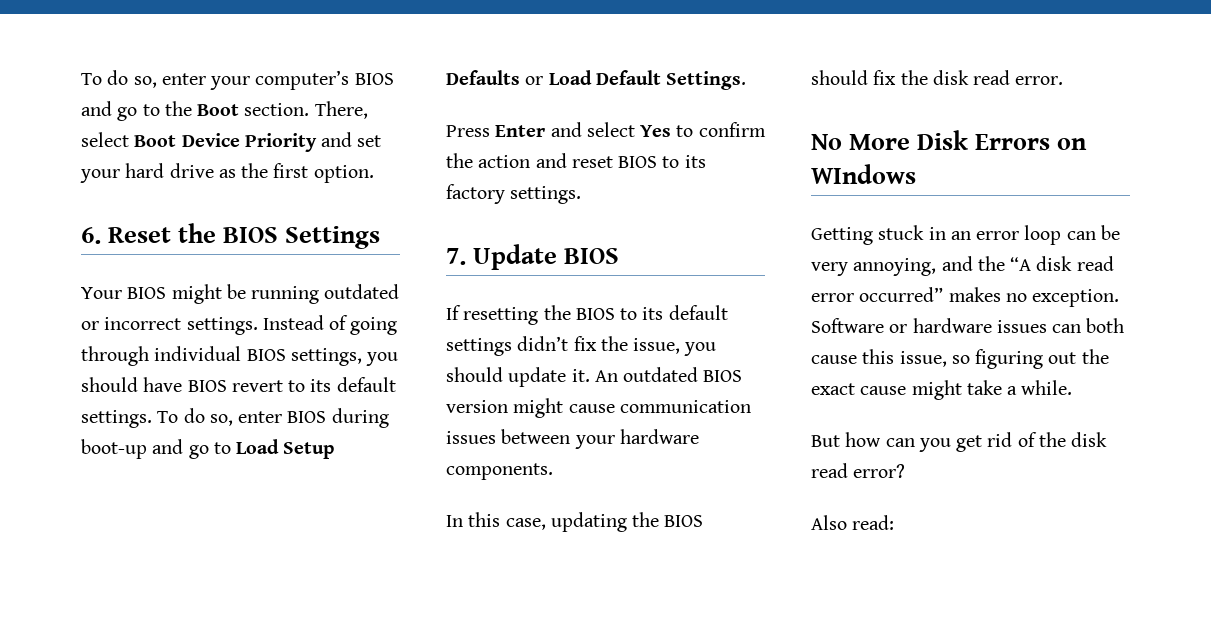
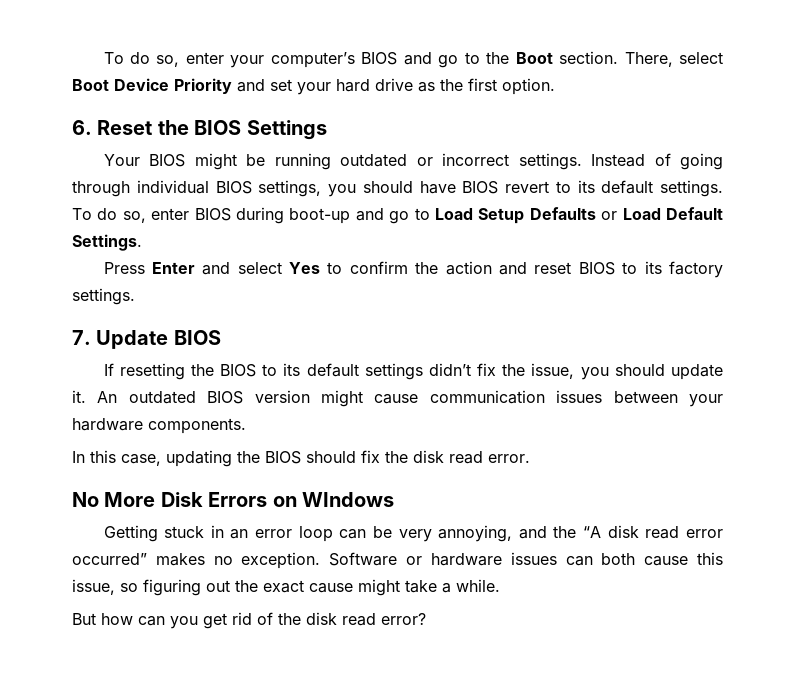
- Also read:

